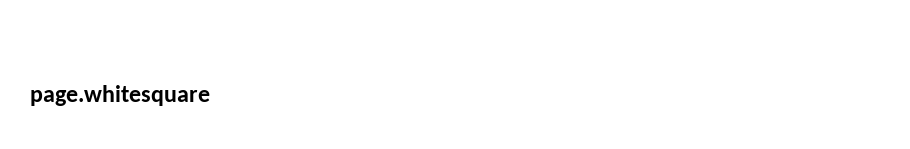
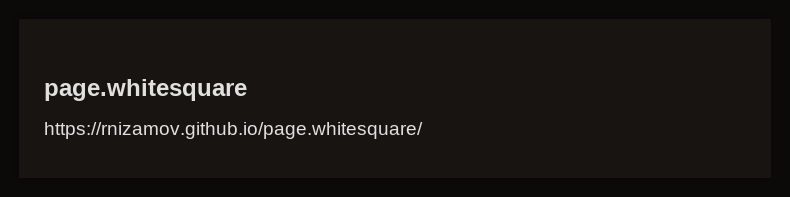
+ https://rnizamov.github.io/page.whitesquare/

